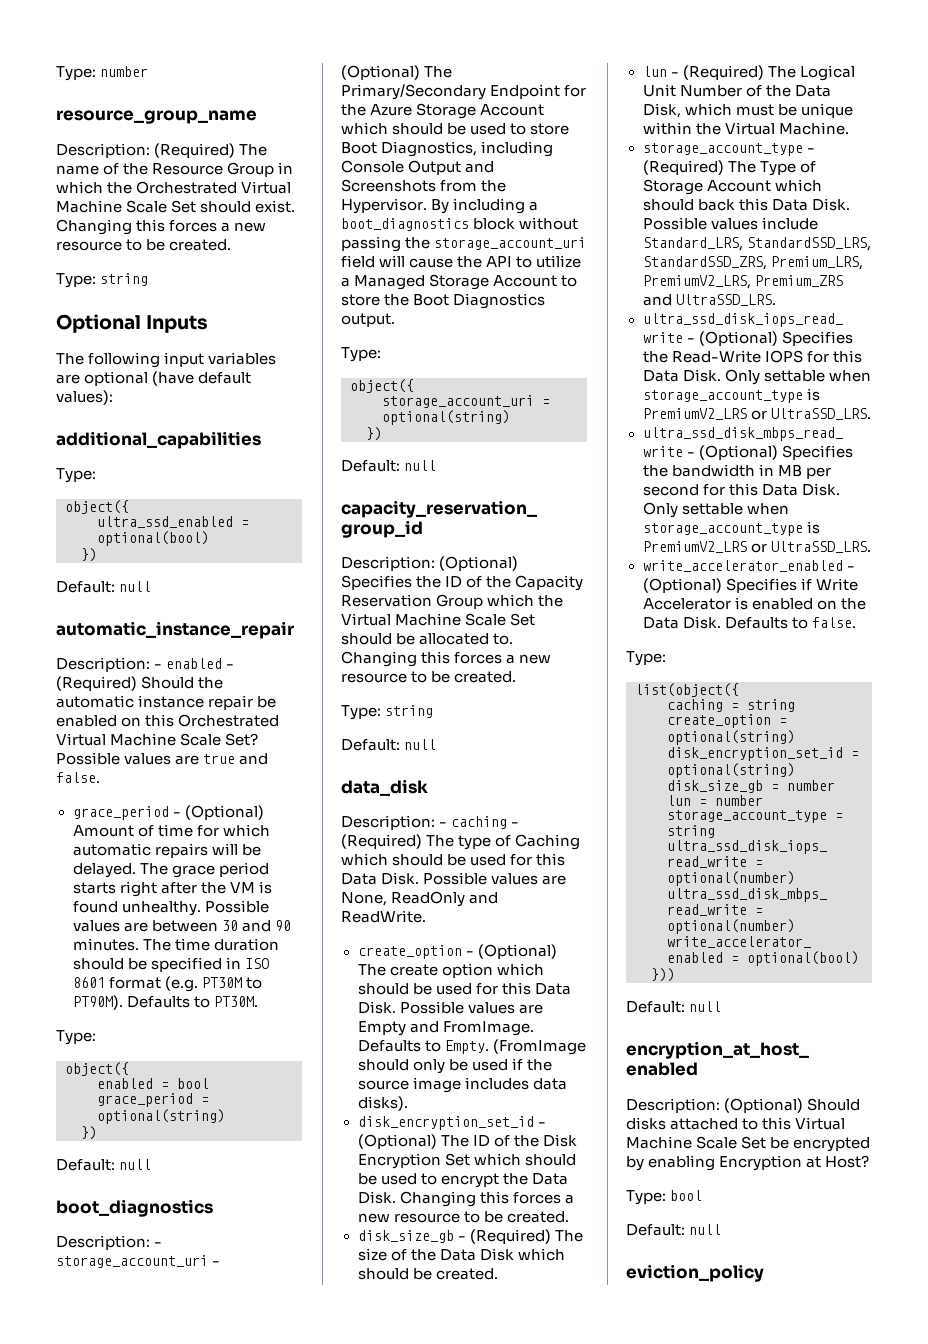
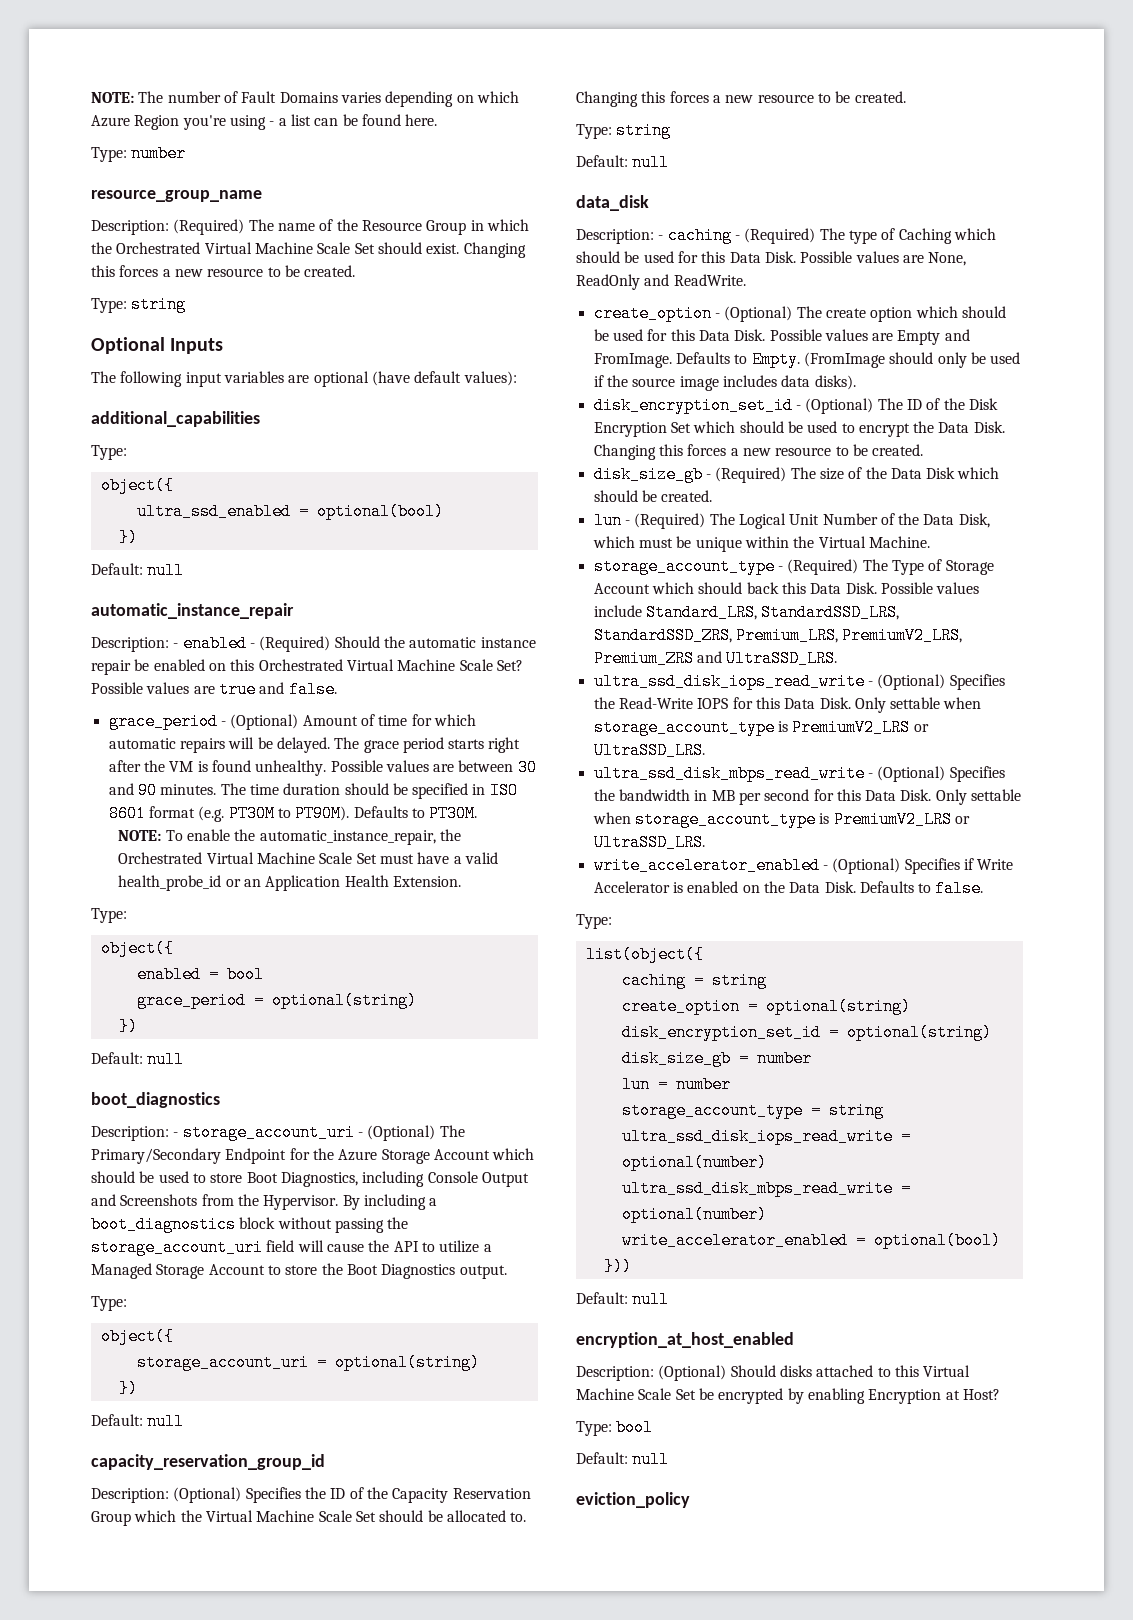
+ NOTE: The number of Fault Domains varies depending on which Azure Region you're using - a list can be found here.
+ NOTE: To enable the automatic_instance_repair, the Orchestrated Virtual Machine Scale Set must have a valid health_probe_id or an Application Health Extension.

